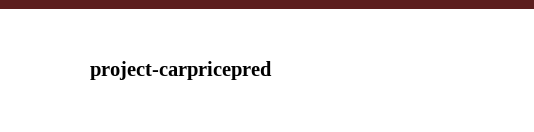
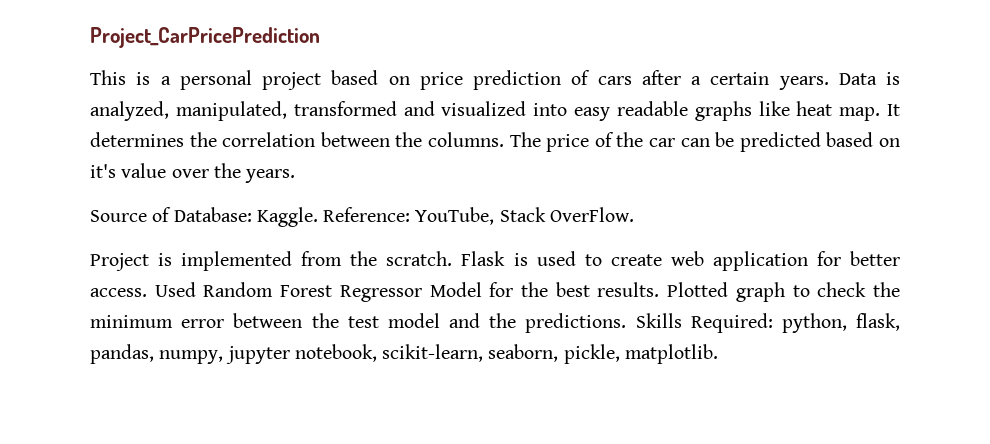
- project-carpricepred
+ Project_CarPricePrediction
+ This is a personal project based on price prediction of cars after a certain years. Data is analyzed, manipulated, transformed and visualized into easy readable graphs like heat map. It determines the correlation between the columns. The price of the car can be predicted based on it's value over the years.
+ Source of Database: Kaggle. Reference: YouTube, Stack OverFlow.
+ Project is implemented from the scratch. Flask is used to create web application for better access. Used Random Forest Regressor Model for the best results. Plotted graph to check the minimum error between the test model and the predictions. Skills Required: python, flask, pandas, numpy, jupyter notebook, scikit-learn, seaborn, pickle, matplotlib.

